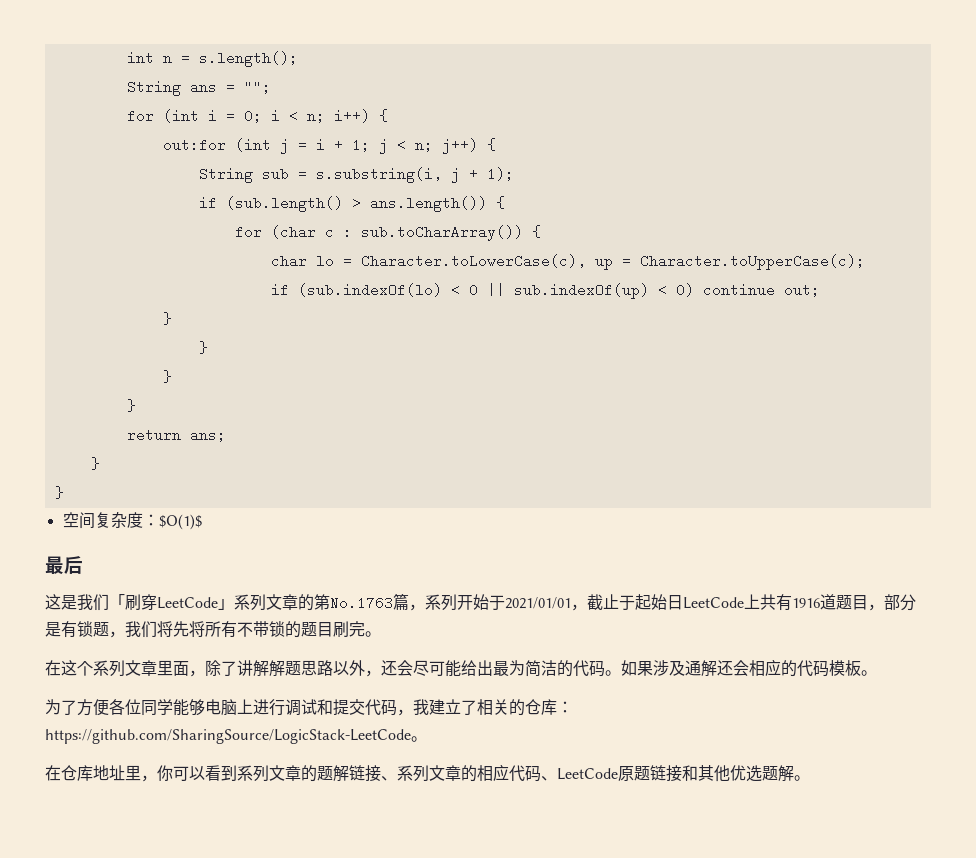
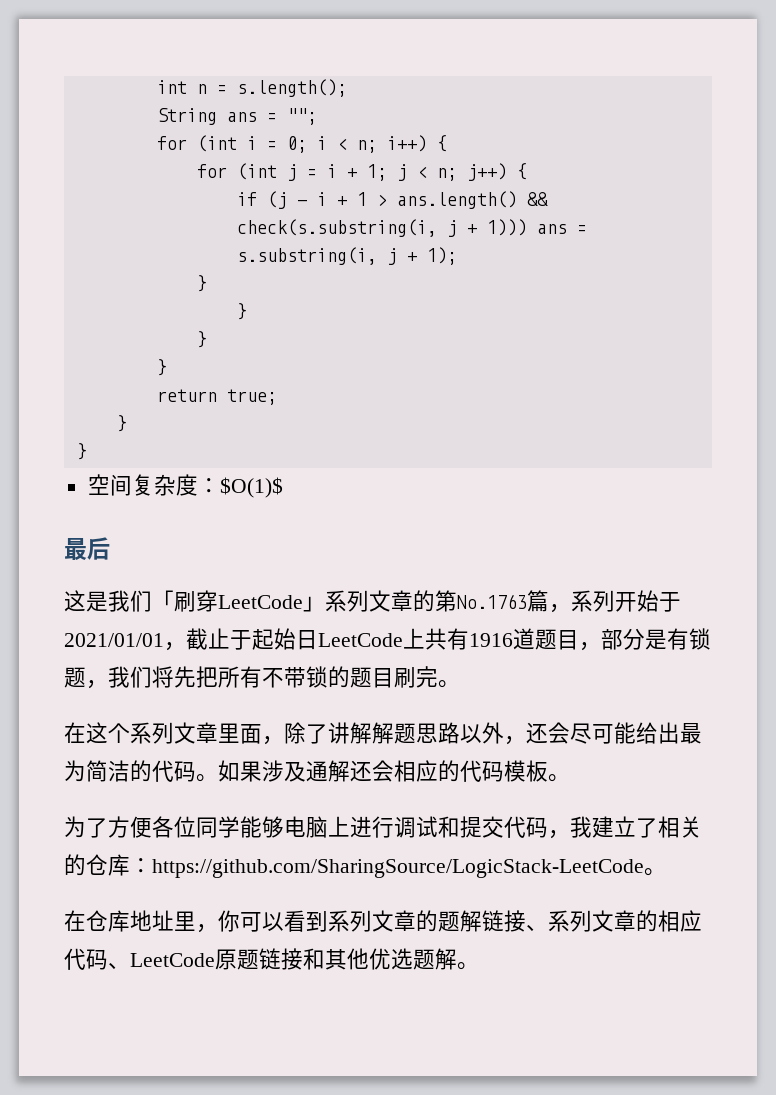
- out:for (int j = i + 1; j < n; j++) {
+ for (int j = i + 1; j < n; j++) {
- String sub = s.substring(i, j + 1);
+ if (j - i + 1 > ans.length() && check(s.substring(i, j + 1))) ans = s.substring(i, j + 1);
- if (sub.length() > ans.length()) {
- for (char c : sub.toCharArray()) {
- char lo = Character.toLowerCase(c), up = Character.toUpperCase(c);
- if (sub.indexOf(lo) < 0 || sub.indexOf(up) < 0) continue out;
- return ans;
+ return true;
- 这是我们「刷穿LeetCode」系列文章的第No.1763篇，系列开始于2021/01/01，截止于起始日LeetCode上共有1916道题目，部分是有锁题，我们将先将所有不带锁的题目刷完。
+ 这是我们「刷穿LeetCode」系列文章的第No.1763篇，系列开始于2021/01/01，截止于起始日LeetCode上共有1916道题目，部分是有锁题，我们将先把所有不带锁的题目刷完。

